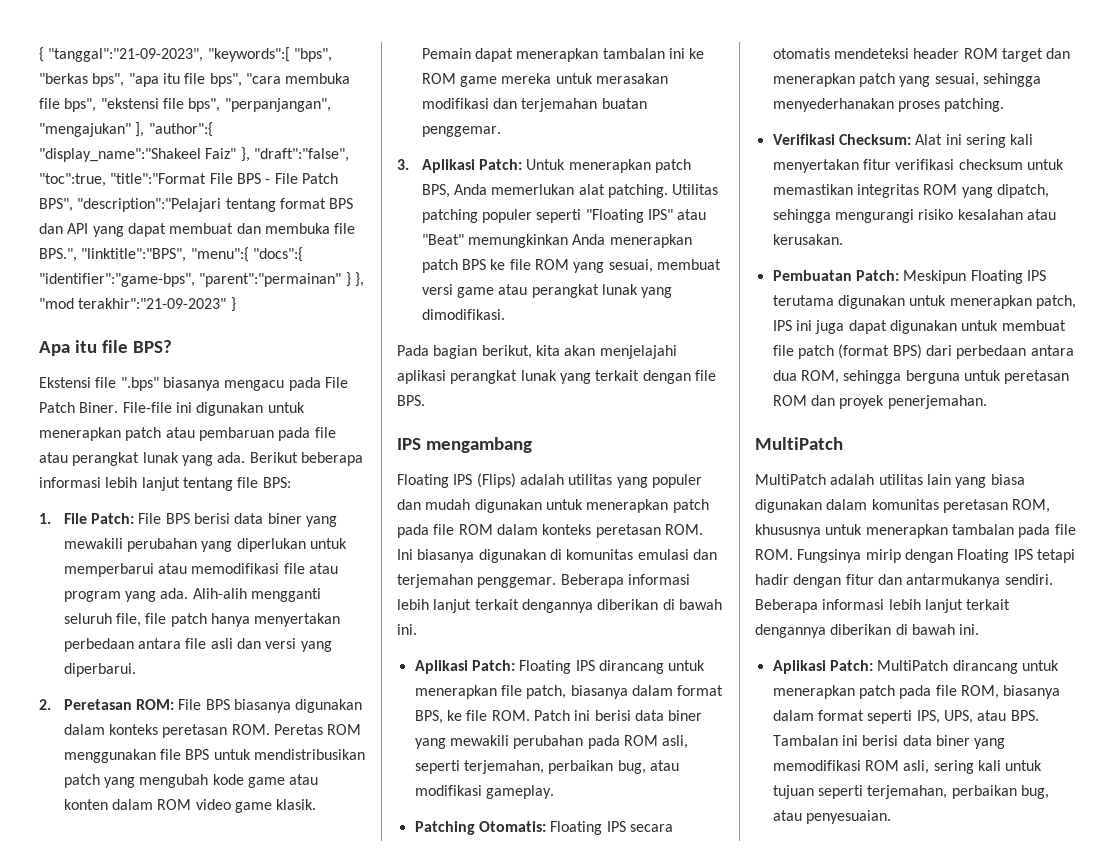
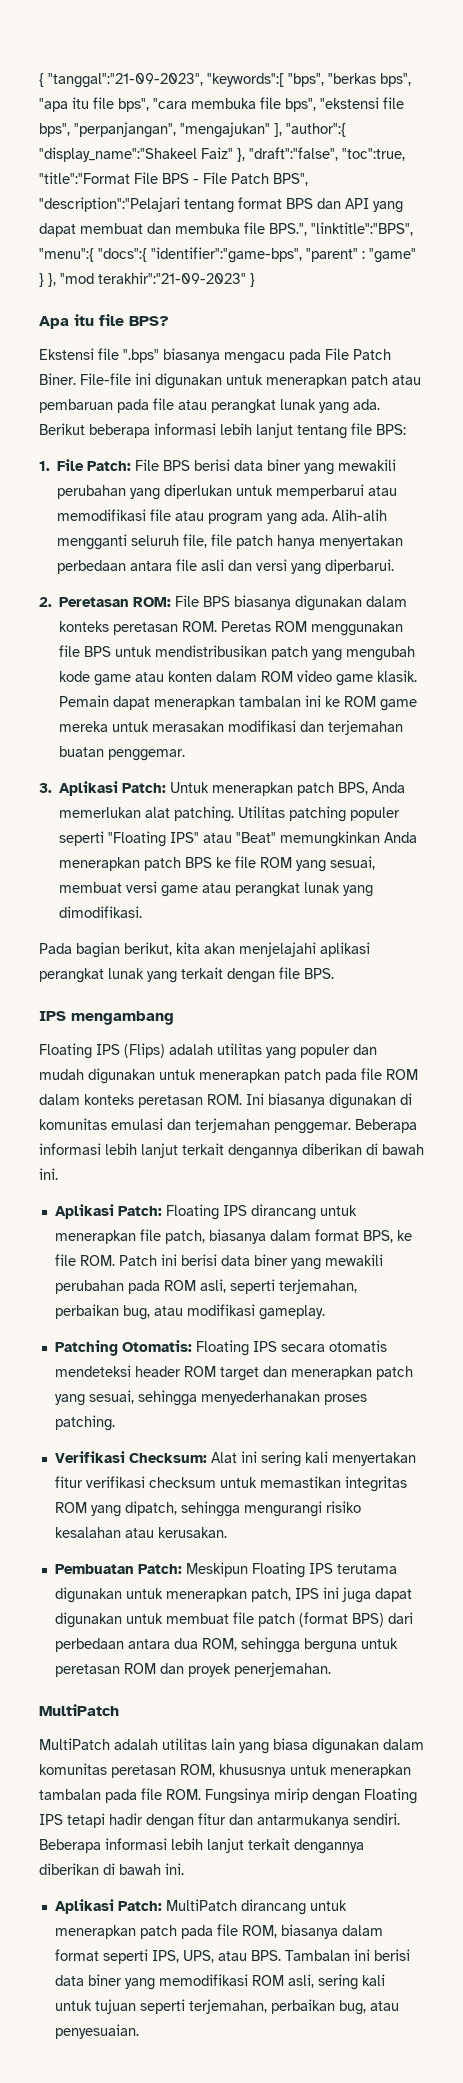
- { "tanggal":"21-09-2023", "keywords":[ "bps", "berkas bps", "apa itu file bps", "cara membuka file bps", "ekstensi file bps", "perpanjangan", "mengajukan" ], "author":{ "display_name":"Shakeel Faiz" }, "draft":"false", "toc":true, "title":"Format File BPS - File Patch BPS", "description":"Pelajari tentang format BPS dan API yang dapat membuat dan membuka file BPS.", "linktitle":"BPS", "menu":{ "docs":{ "identifier":"game-bps", "parent":"permainan" } }, "mod terakhir":"21-09-2023" }
+ { "tanggal":"21-09-2023", "keywords":[ "bps", "berkas bps", "apa itu file bps", "cara membuka file bps", "ekstensi file bps", "perpanjangan", "mengajukan" ], "author":{ "display_name":"Shakeel Faiz" }, "draft":"false", "toc":true, "title":"Format File BPS - File Patch BPS", "description":"Pelajari tentang format BPS dan API yang dapat membuat dan membuka file BPS.", "linktitle":"BPS", "menu":{ "docs":{ "identifier":"game-bps", "parent" : "game" } }, "mod terakhir":"21-09-2023" }

